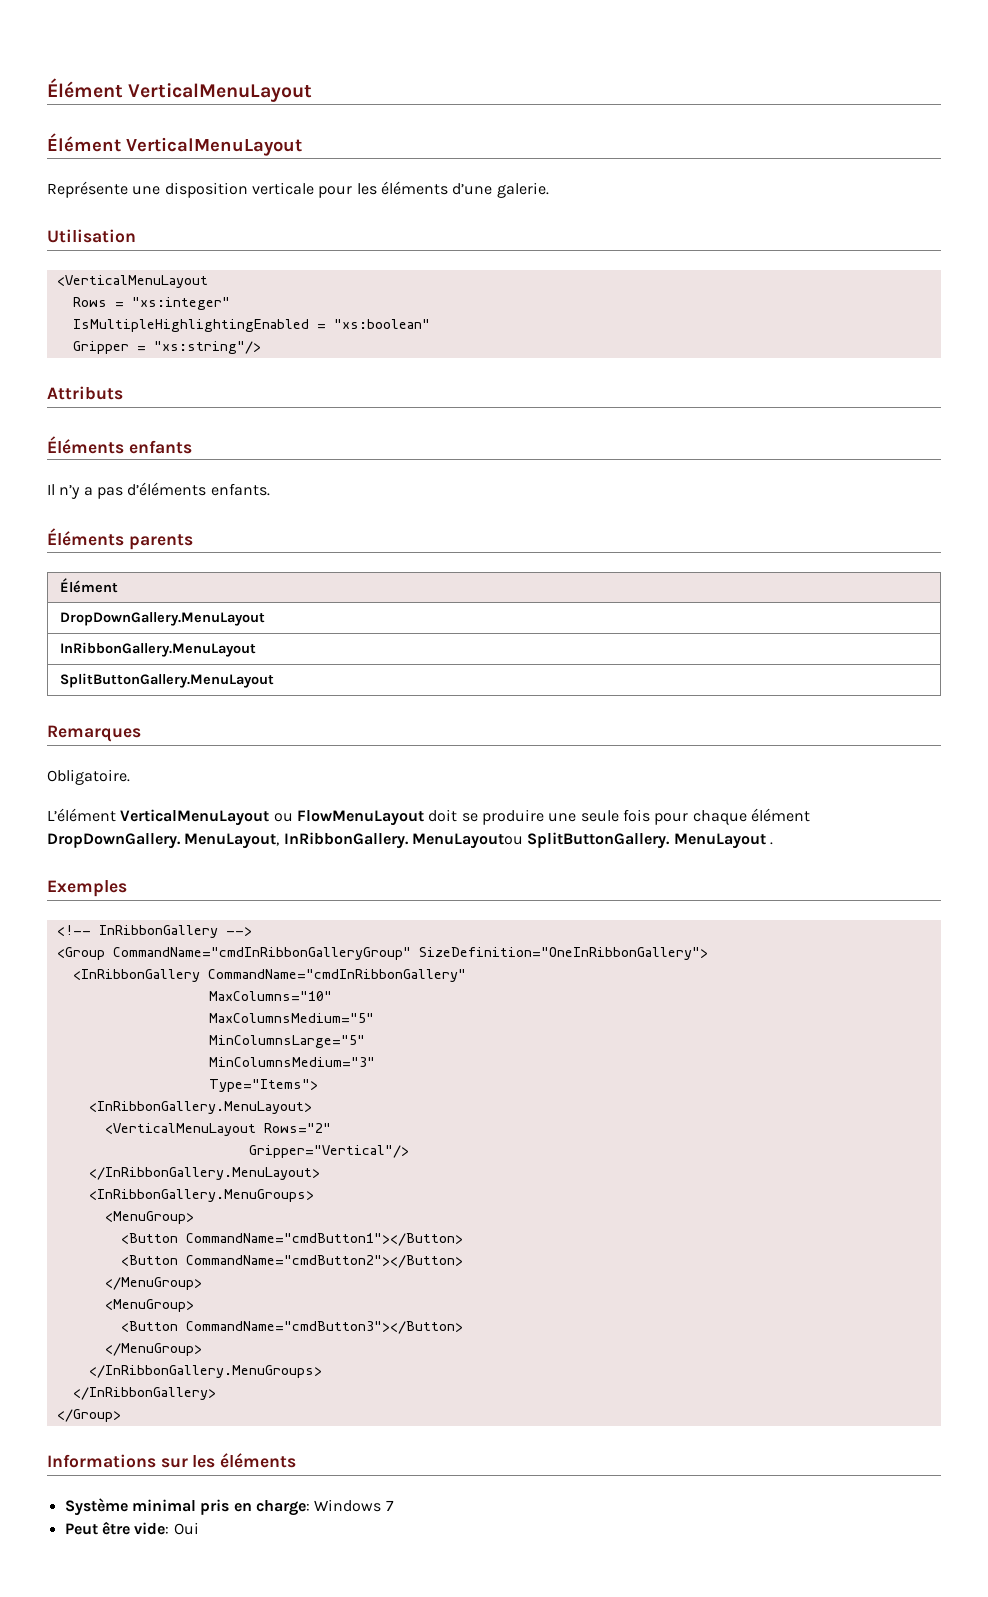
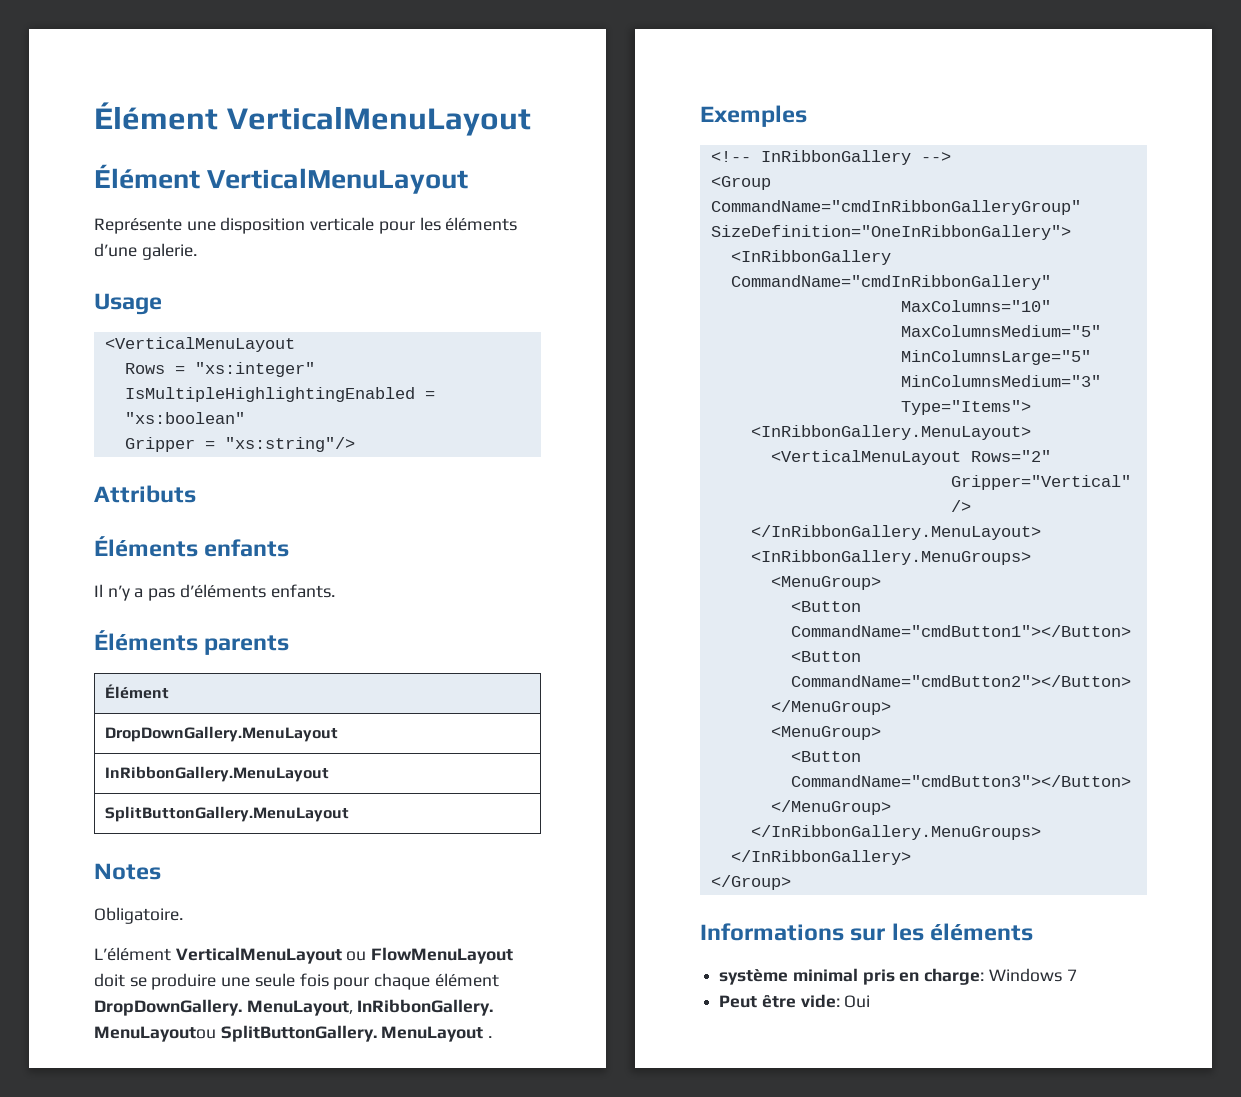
- Utilisation
+ Usage
- Remarques
+ Notes
- Système minimal pris en charge: Windows 7
+ système minimal pris en charge: Windows 7

